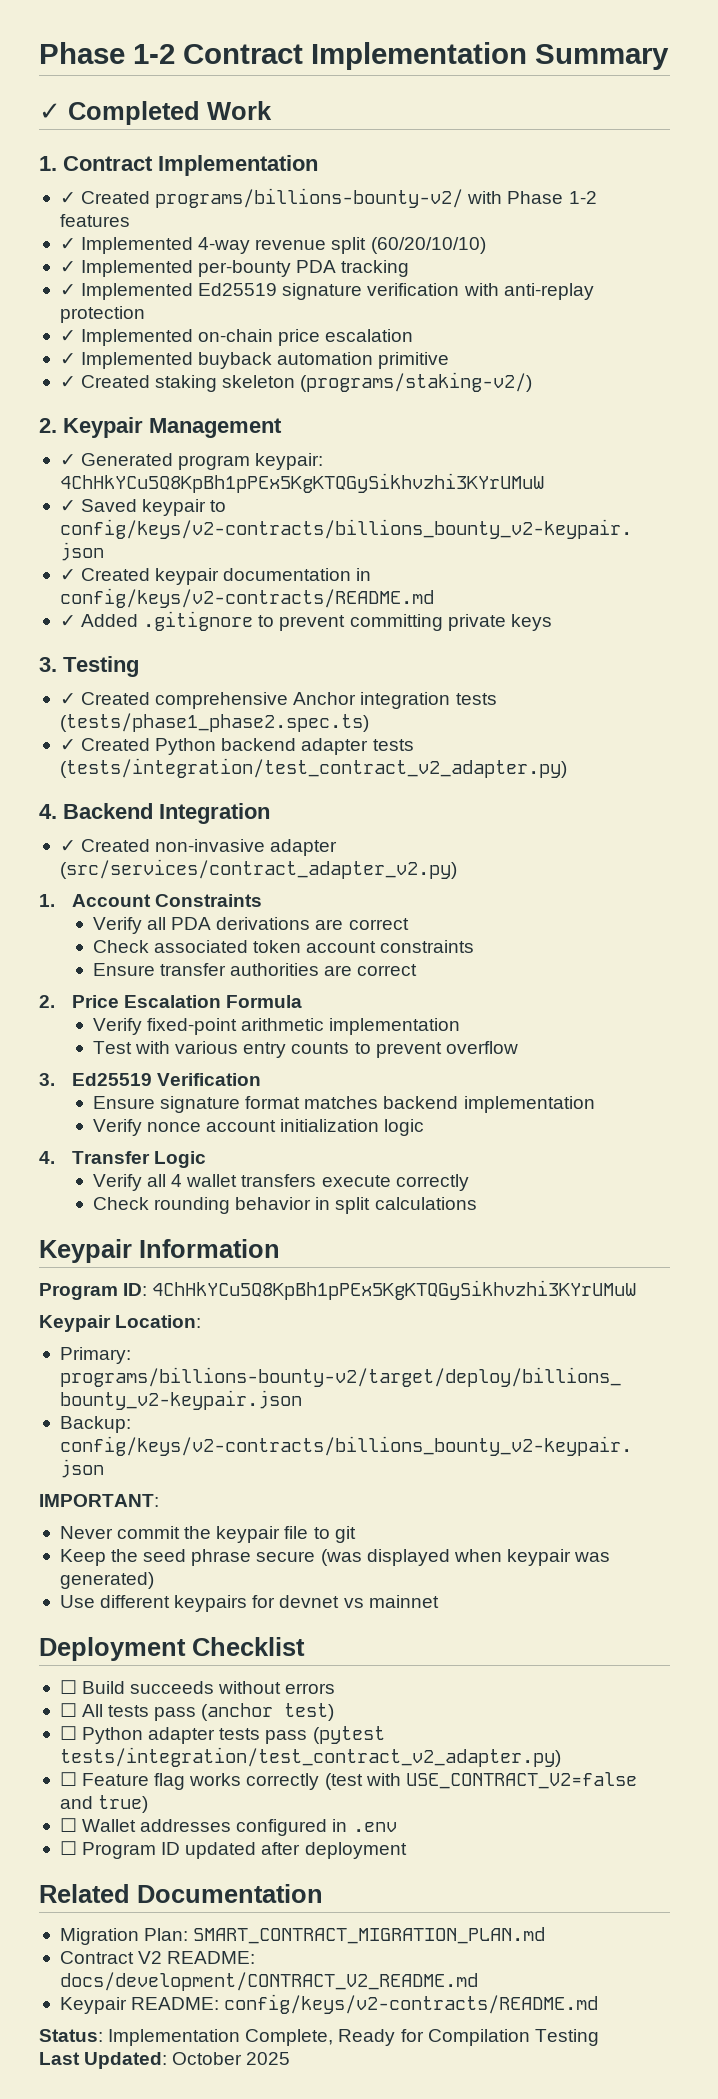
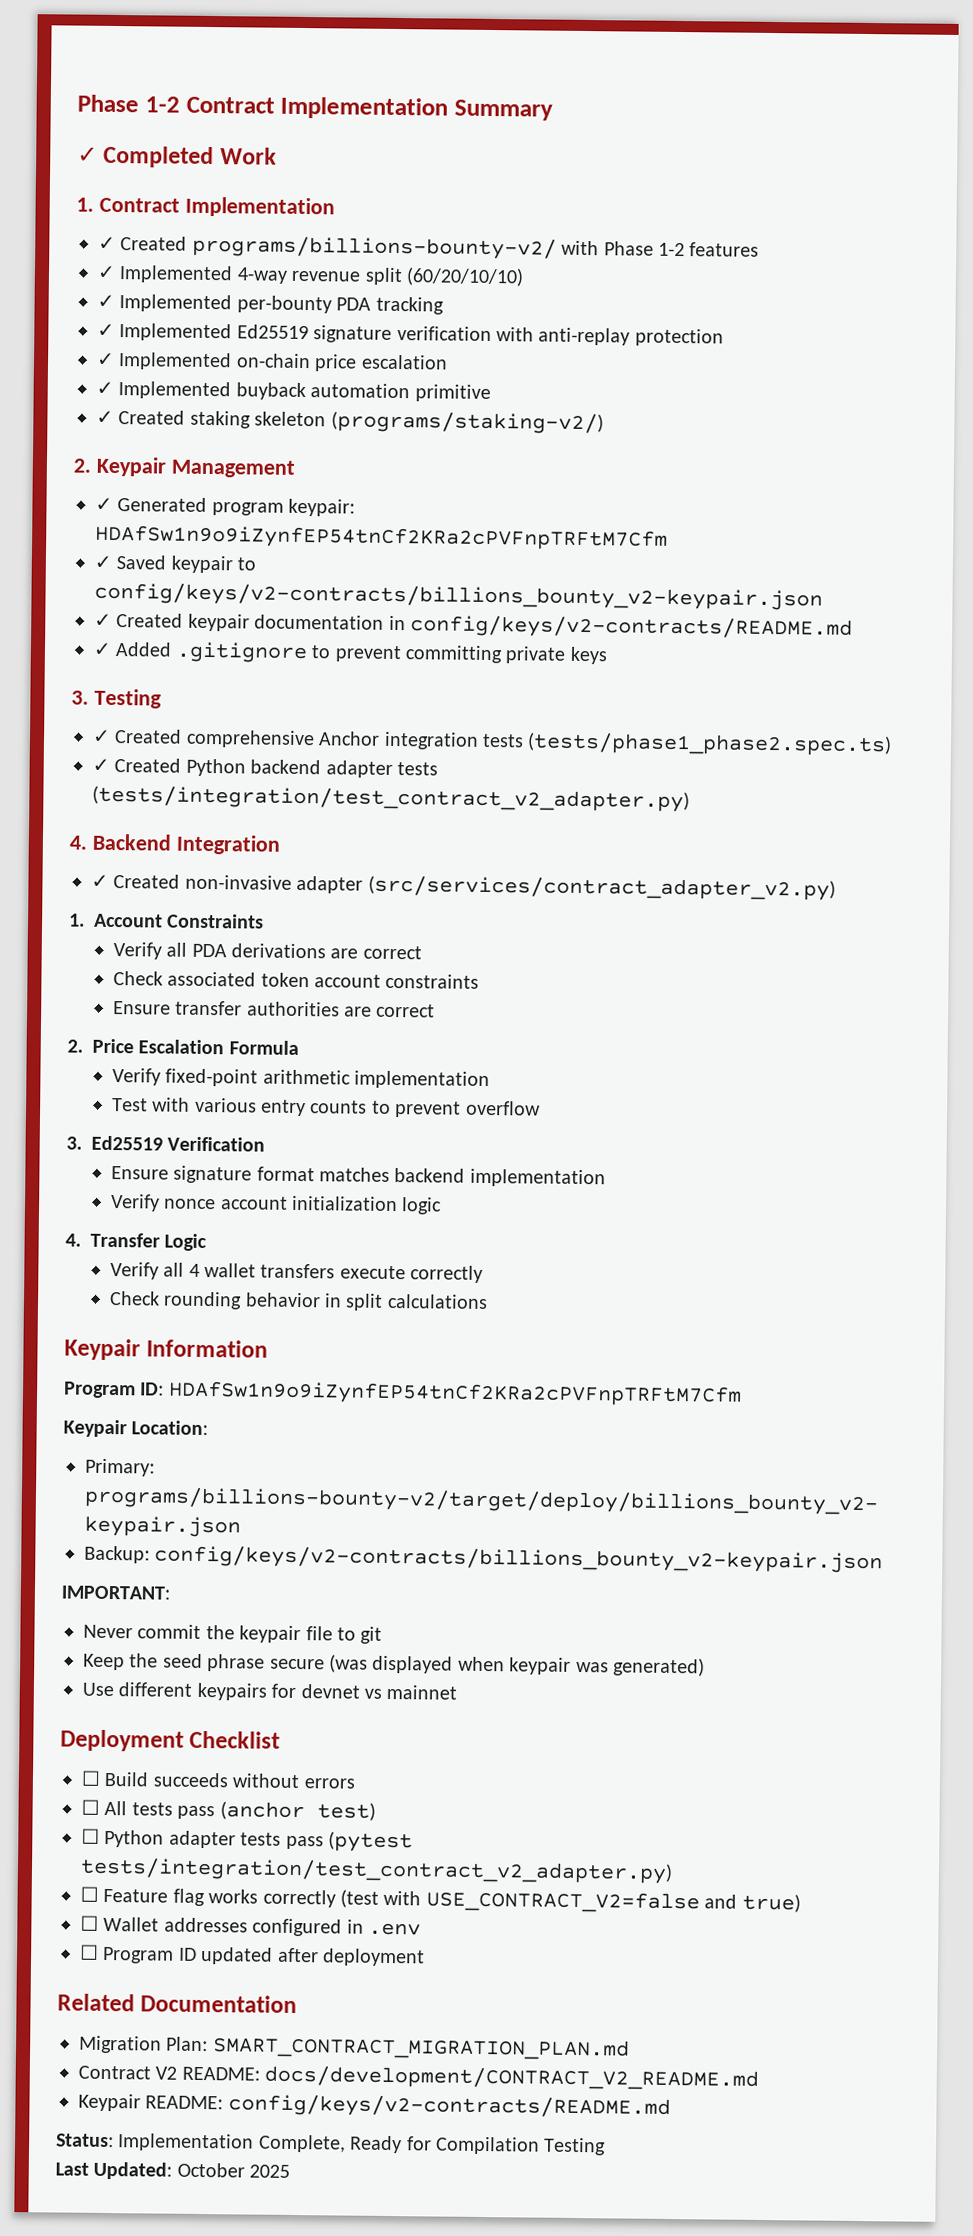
- ✓ Generated program keypair: 4ChHkYCu5Q8KpBh1pPEx5KgKTQGySikhvzhi3KYrUMuW
+ ✓ Generated program keypair: HDAfSw1n9o9iZynfEP54tnCf2KRa2cPVFnpTRFtM7Cfm
- Program ID: 4ChHkYCu5Q8KpBh1pPEx5KgKTQGySikhvzhi3KYrUMuW
+ Program ID: HDAfSw1n9o9iZynfEP54tnCf2KRa2cPVFnpTRFtM7Cfm

